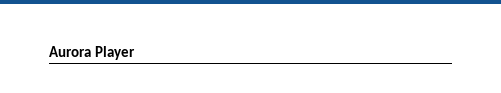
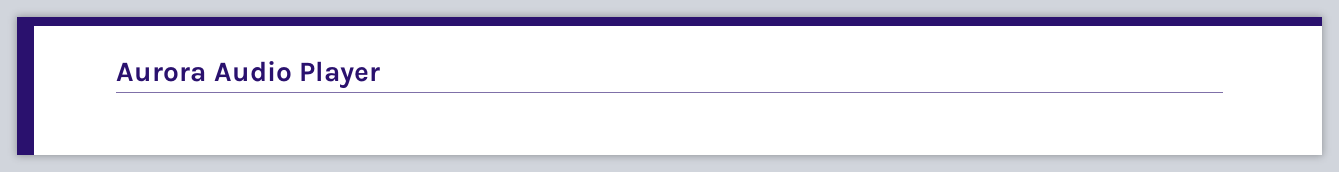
- Aurora Player
+ Aurora Audio Player

